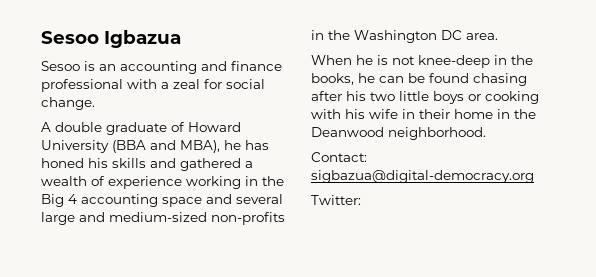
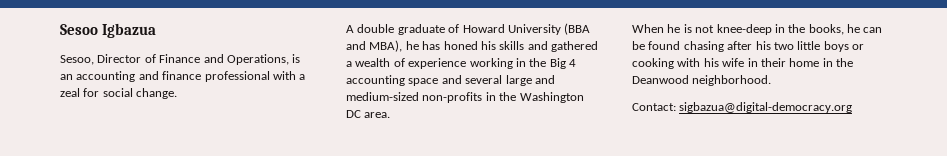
- Sesoo is an accounting and finance professional with a zeal for social change.
+ Sesoo, Director of Finance and Operations, is an accounting and finance professional with a zeal for social change.
- Twitter:

